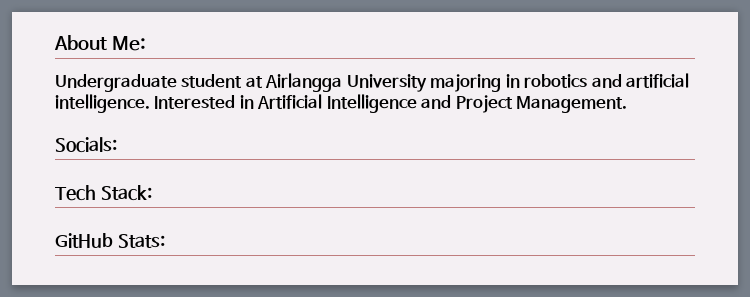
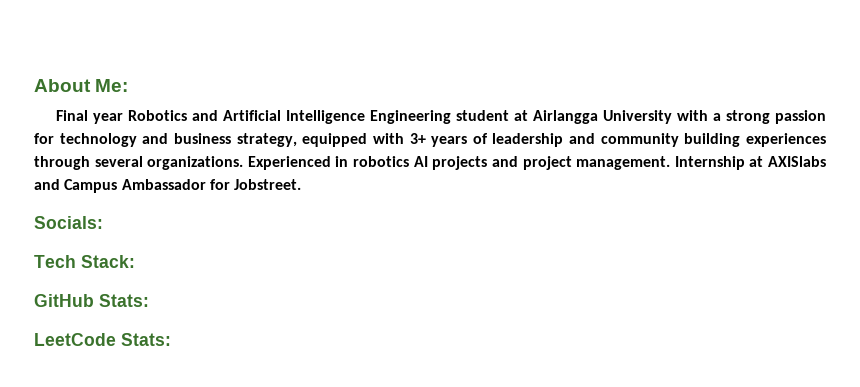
- Undergraduate student at Airlangga University majoring in robotics and artificial intelligence. Interested in Artificial Intelligence and Project Management.
+ Final year Robotics and Artificial Intelligence Engineering student at Airlangga University with a strong passion for technology and business strategy, equipped with 3+ years of leadership and community building experiences through several organizations. Experienced in robotics AI projects and project management. Internship at AXISlabs and Campus Ambassador for Jobstreet.
+ LeetCode Stats:

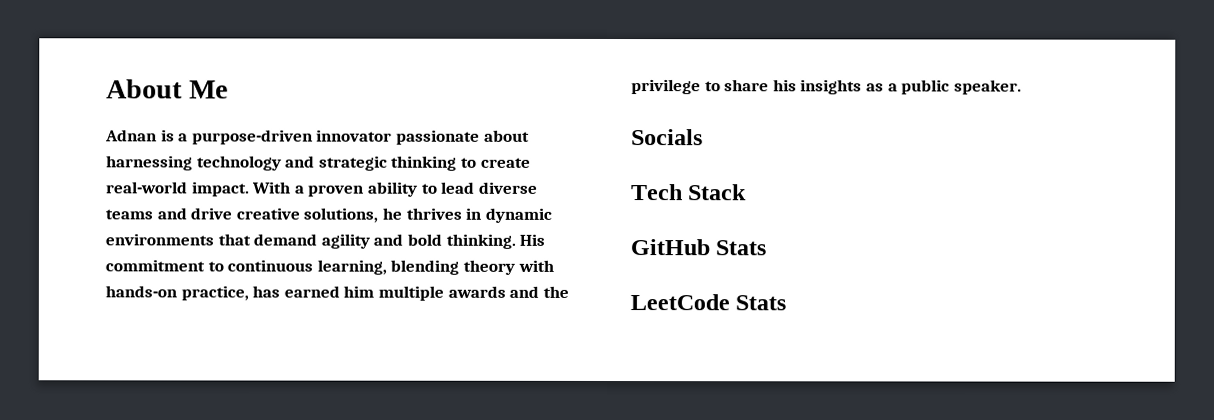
- About Me:
- Final year Robotics and Artificial Intelligence Engineering student at Airlangga University with a strong passion for technology and business strategy, equipped with 3+ years of leadership and community building experiences through several organizations. Experienced in robotics AI projects and project management. Internship at AXISlabs and Campus Ambassador for Jobstreet.
- Socials:
+ About Me
+ Adnan is a purpose-driven innovator passionate about harnessing technology and strategic thinking to create real-world impact. With a proven ability to lead diverse teams and drive creative solutions, he thrives in dynamic environments that demand agility and bold thinking. His commitment to continuous learning, blending theory with hands-on practice, has earned him multiple awards and the privilege to share his insights as a public speaker.
+ Socials
- Tech Stack:
+ Tech Stack
- GitHub Stats:
+ GitHub Stats
- LeetCode Stats:
+ LeetCode Stats

